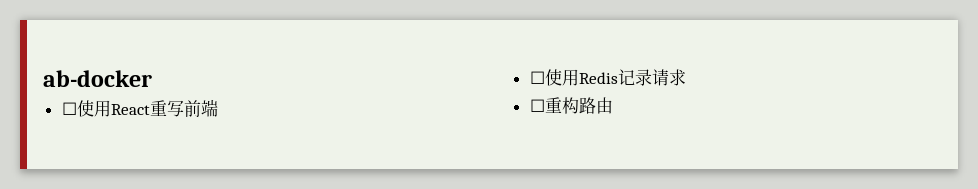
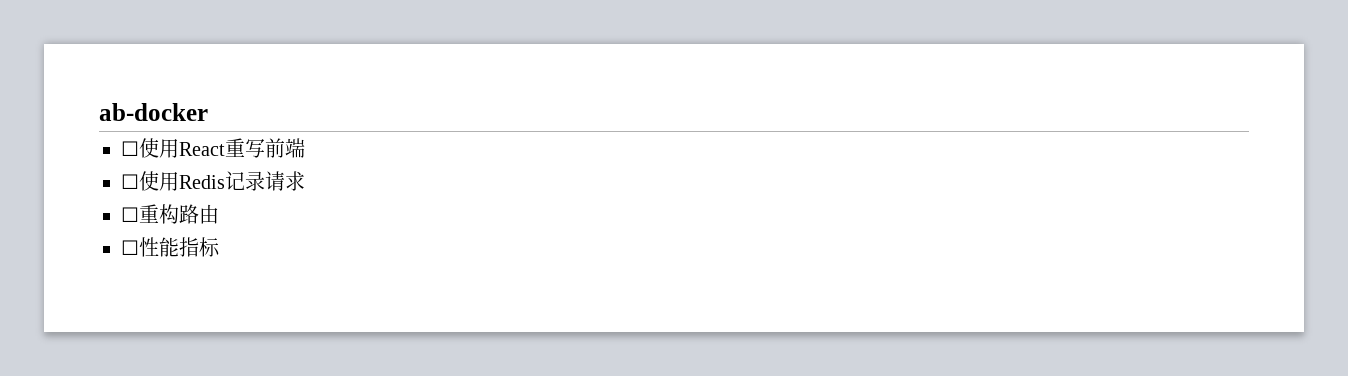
+ ☐性能指标

